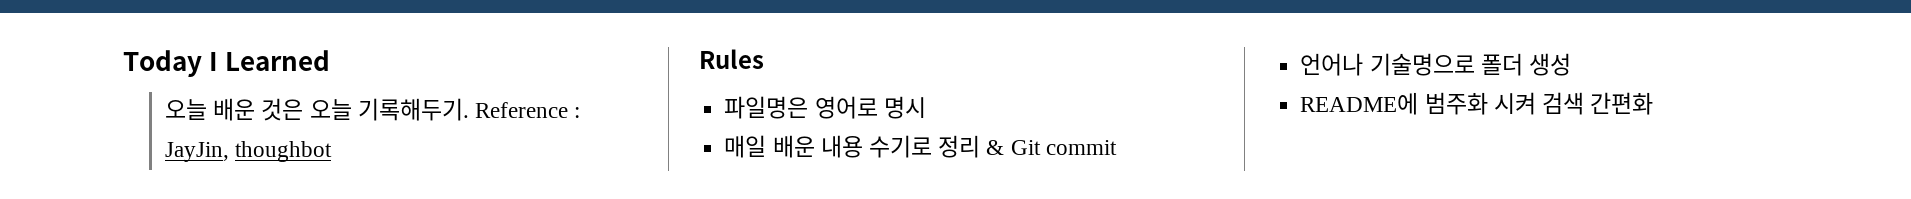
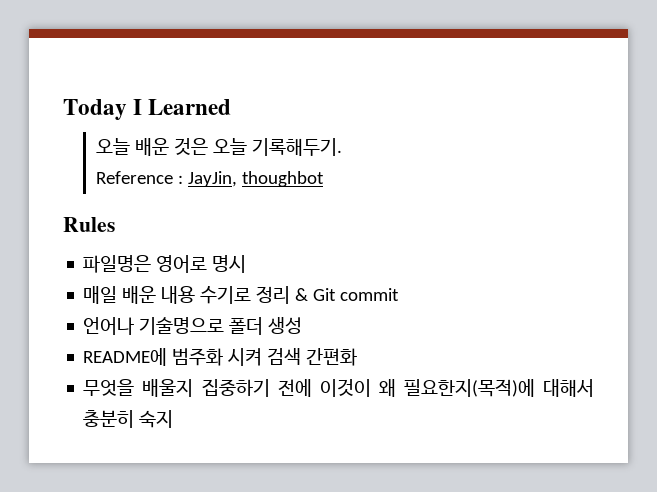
- 오늘 배운 것은 오늘 기록해두기. Reference : JayJin, thoughbot
+ 오늘 배운 것은 오늘 기록해두기.
+ Reference : JayJin, thoughbot
+ 무엇을 배울지 집중하기 전에 이것이 왜 필요한지(목적)에 대해서 충분히 숙지

